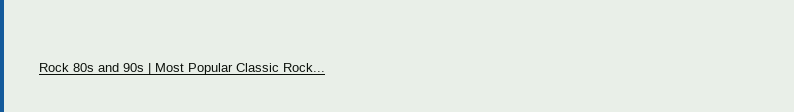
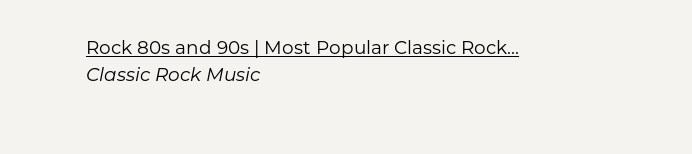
+ Classic Rock Music

